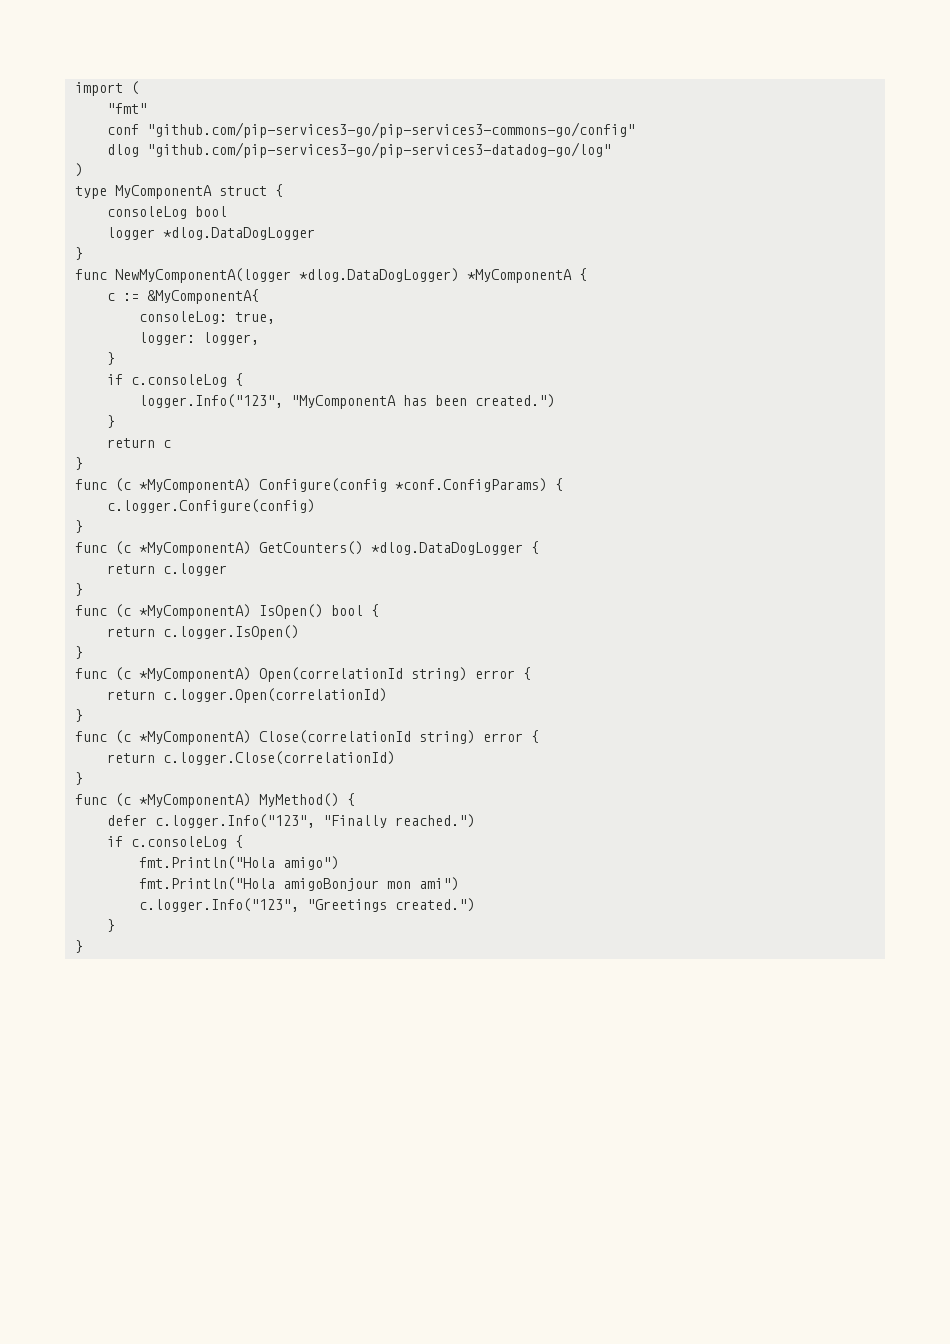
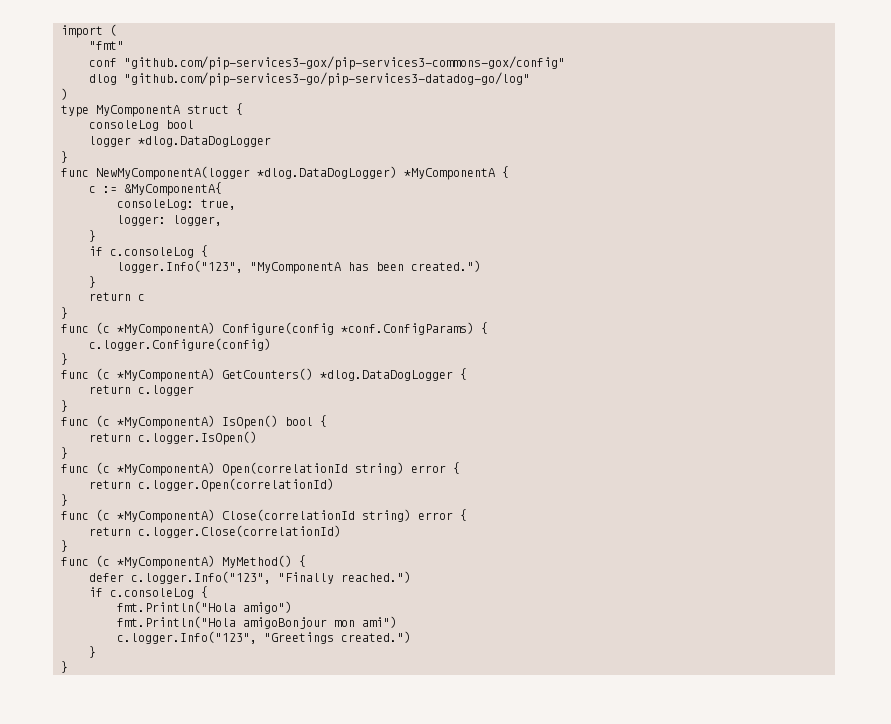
- conf "github.com/pip-services3-go/pip-services3-commons-go/config"
+ conf "github.com/pip-services3-gox/pip-services3-commons-gox/config"

